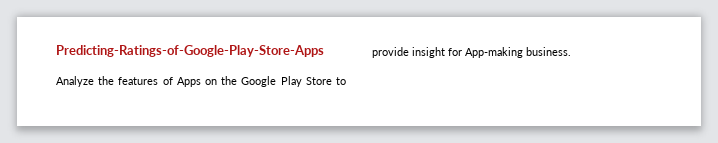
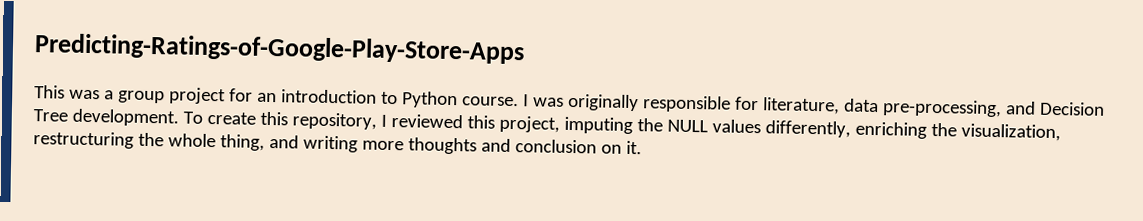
- Analyze the features of Apps on the Google Play Store to provide insight for App-making business.
+ This was a group project for an introduction to Python course. I was originally responsible for literature, data pre-processing, and Decision Tree development. To create this repository, I reviewed this project, imputing the NULL values differently, enriching the visualization, restructuring the whole thing, and writing more thoughts and conclusion on it.

